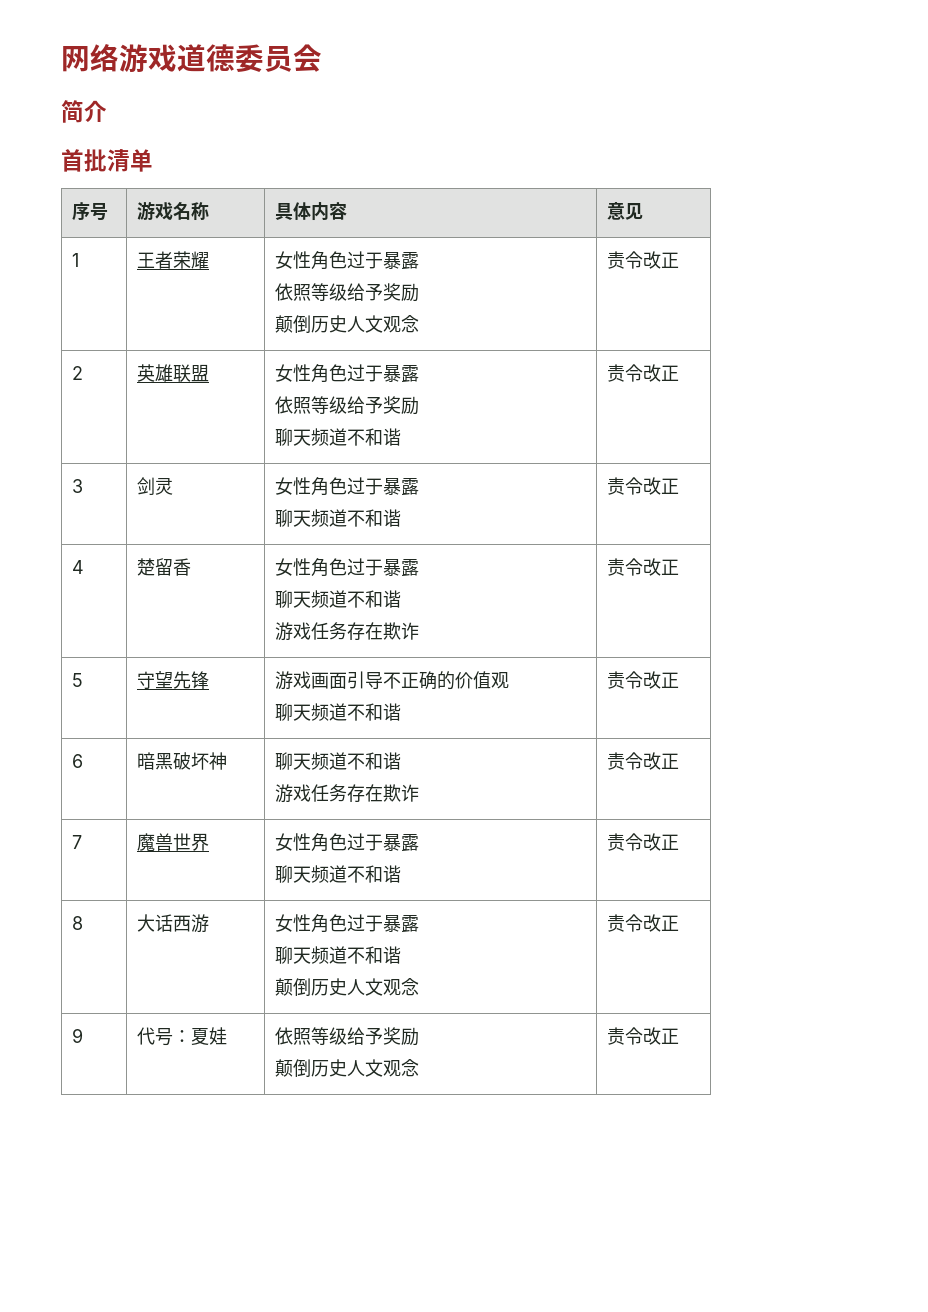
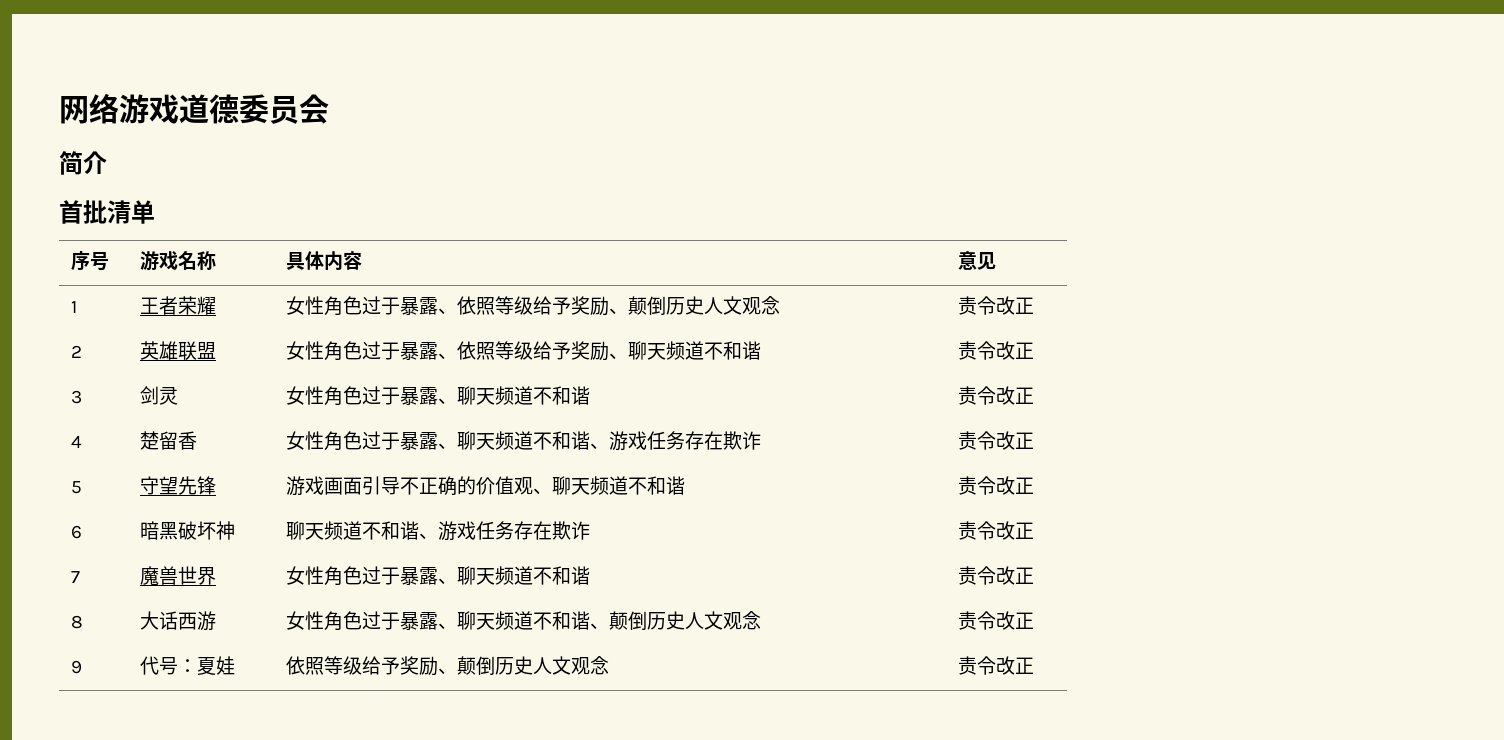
- 1 | 王者荣耀 | 女性角色过于暴露
- 依照等级给予奖励
- 颠倒历史人文观念 | 责令改正
+ 1 | 王者荣耀 | 女性角色过于暴露、依照等级给予奖励、颠倒历史人文观念 | 责令改正
- 2 | 英雄联盟 | 女性角色过于暴露
- 依照等级给予奖励
- 聊天频道不和谐 | 责令改正
+ 2 | 英雄联盟 | 女性角色过于暴露、依照等级给予奖励、聊天频道不和谐 | 责令改正
- 3 | 剑灵 | 女性角色过于暴露
- 聊天频道不和谐 | 责令改正
+ 3 | 剑灵 | 女性角色过于暴露、聊天频道不和谐 | 责令改正
- 4 | 楚留香 | 女性角色过于暴露
- 聊天频道不和谐
- 游戏任务存在欺诈 | 责令改正
+ 4 | 楚留香 | 女性角色过于暴露、聊天频道不和谐、游戏任务存在欺诈 | 责令改正
- 5 | 守望先锋 | 游戏画面引导不正确的价值观
- 聊天频道不和谐 | 责令改正
+ 5 | 守望先锋 | 游戏画面引导不正确的价值观、聊天频道不和谐 | 责令改正
- 6 | 暗黑破坏神 | 聊天频道不和谐
- 游戏任务存在欺诈 | 责令改正
+ 6 | 暗黑破坏神 | 聊天频道不和谐、游戏任务存在欺诈 | 责令改正
- 7 | 魔兽世界 | 女性角色过于暴露
- 聊天频道不和谐 | 责令改正
+ 7 | 魔兽世界 | 女性角色过于暴露、聊天频道不和谐 | 责令改正
- 8 | 大话西游 | 女性角色过于暴露
- 聊天频道不和谐
- 颠倒历史人文观念 | 责令改正
+ 8 | 大话西游 | 女性角色过于暴露、聊天频道不和谐、颠倒历史人文观念 | 责令改正
- 9 | 代号：夏娃 | 依照等级给予奖励
- 颠倒历史人文观念 | 责令改正
+ 9 | 代号：夏娃 | 依照等级给予奖励、颠倒历史人文观念 | 责令改正

